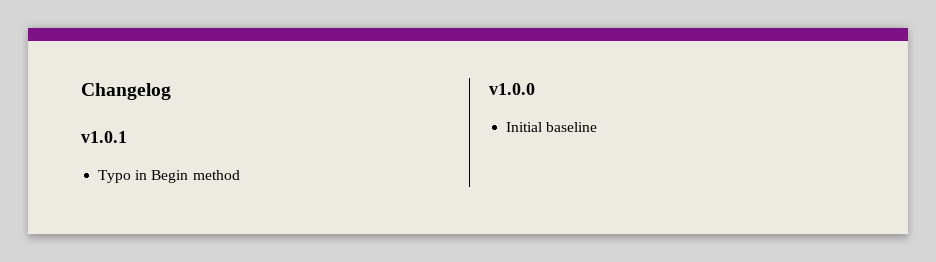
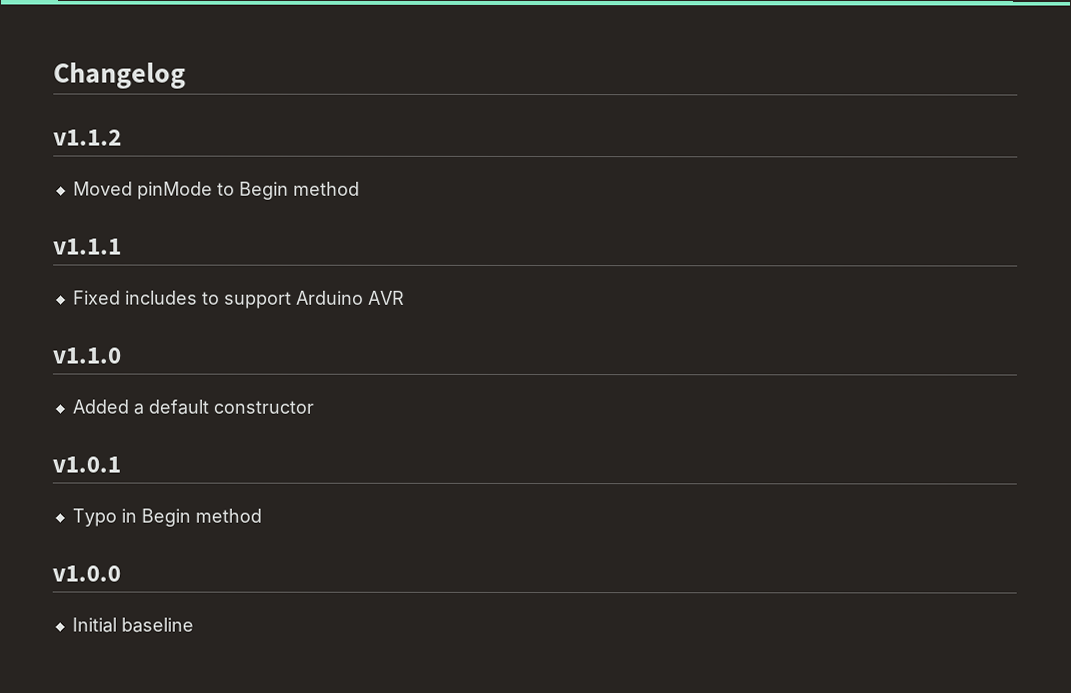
+ v1.1.2
+ Moved pinMode to Begin method
+ v1.1.1
+ Fixed includes to support Arduino AVR
+ v1.1.0
+ Added a default constructor

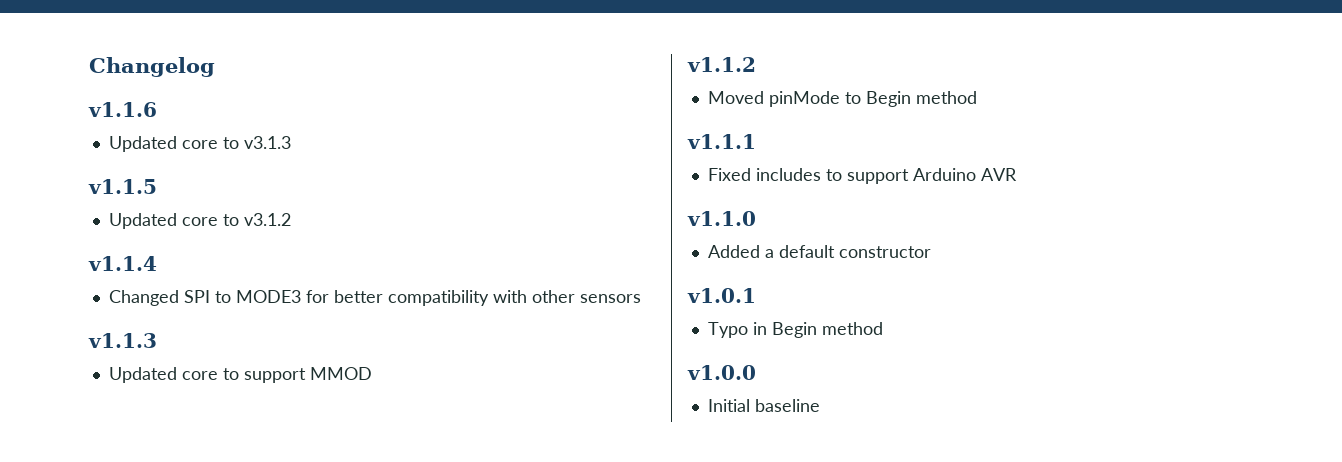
+ v1.1.6
+ Updated core to v3.1.3
+ v1.1.5
+ Updated core to v3.1.2
+ v1.1.4
+ Changed SPI to MODE3 for better compatibility with other sensors
+ v1.1.3
+ Updated core to support MMOD

